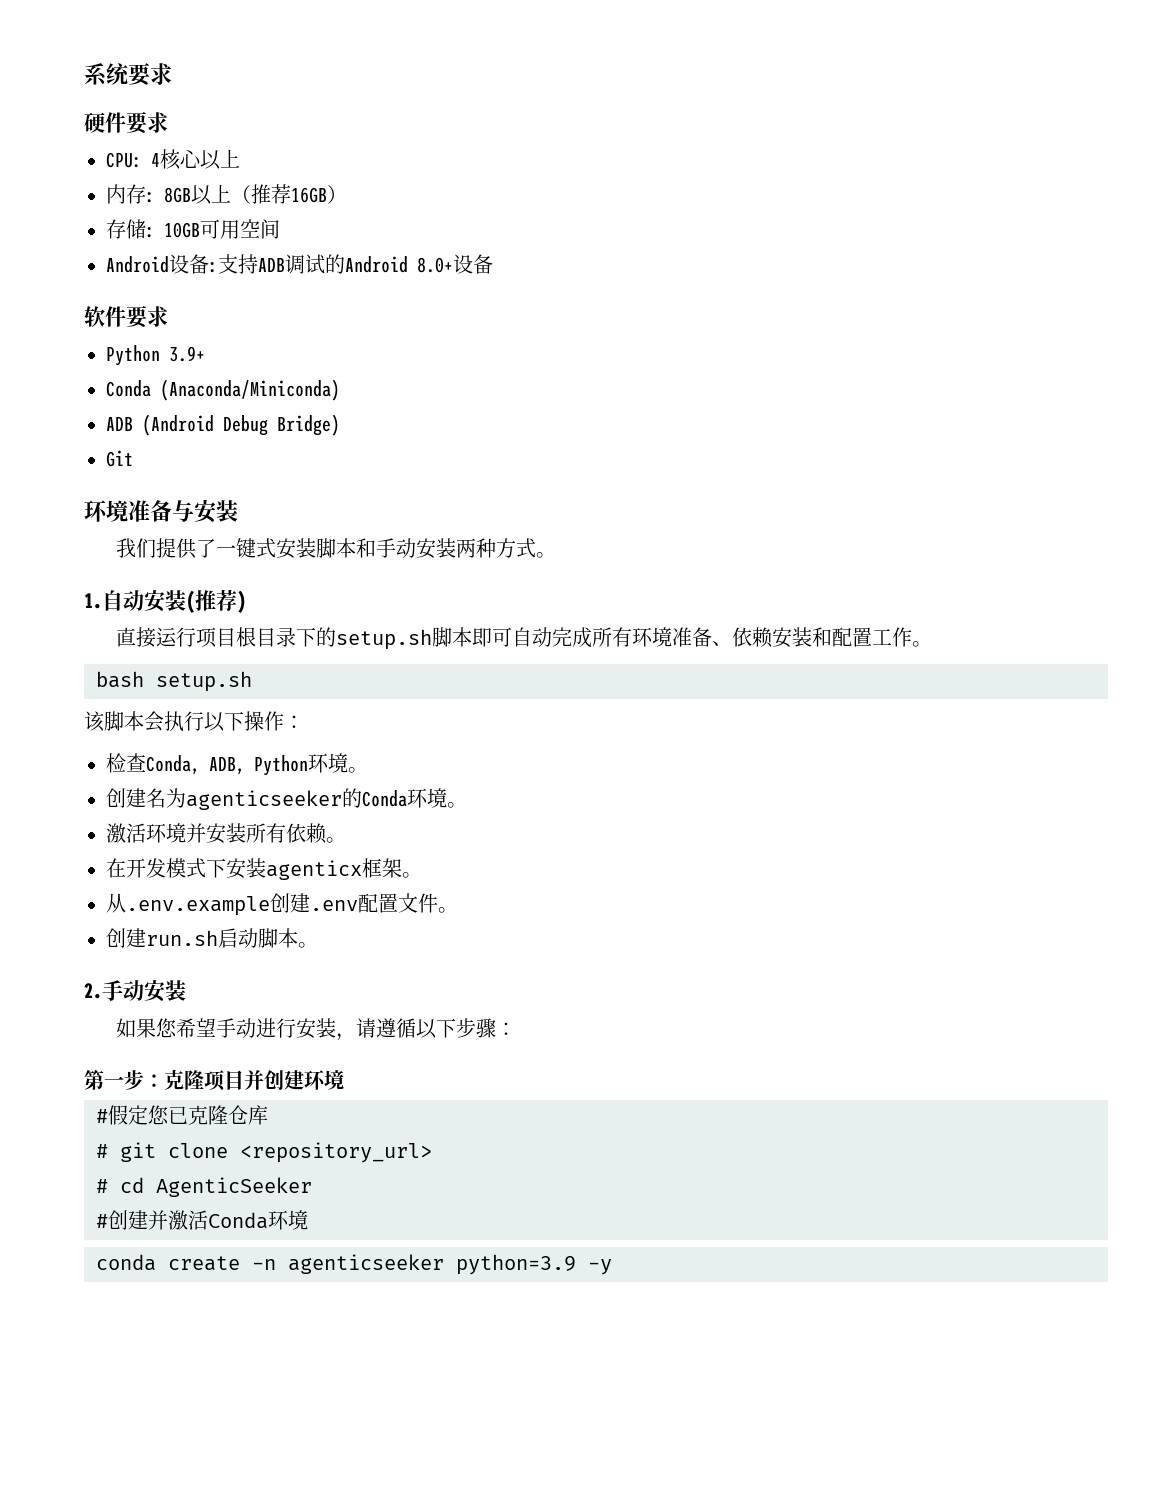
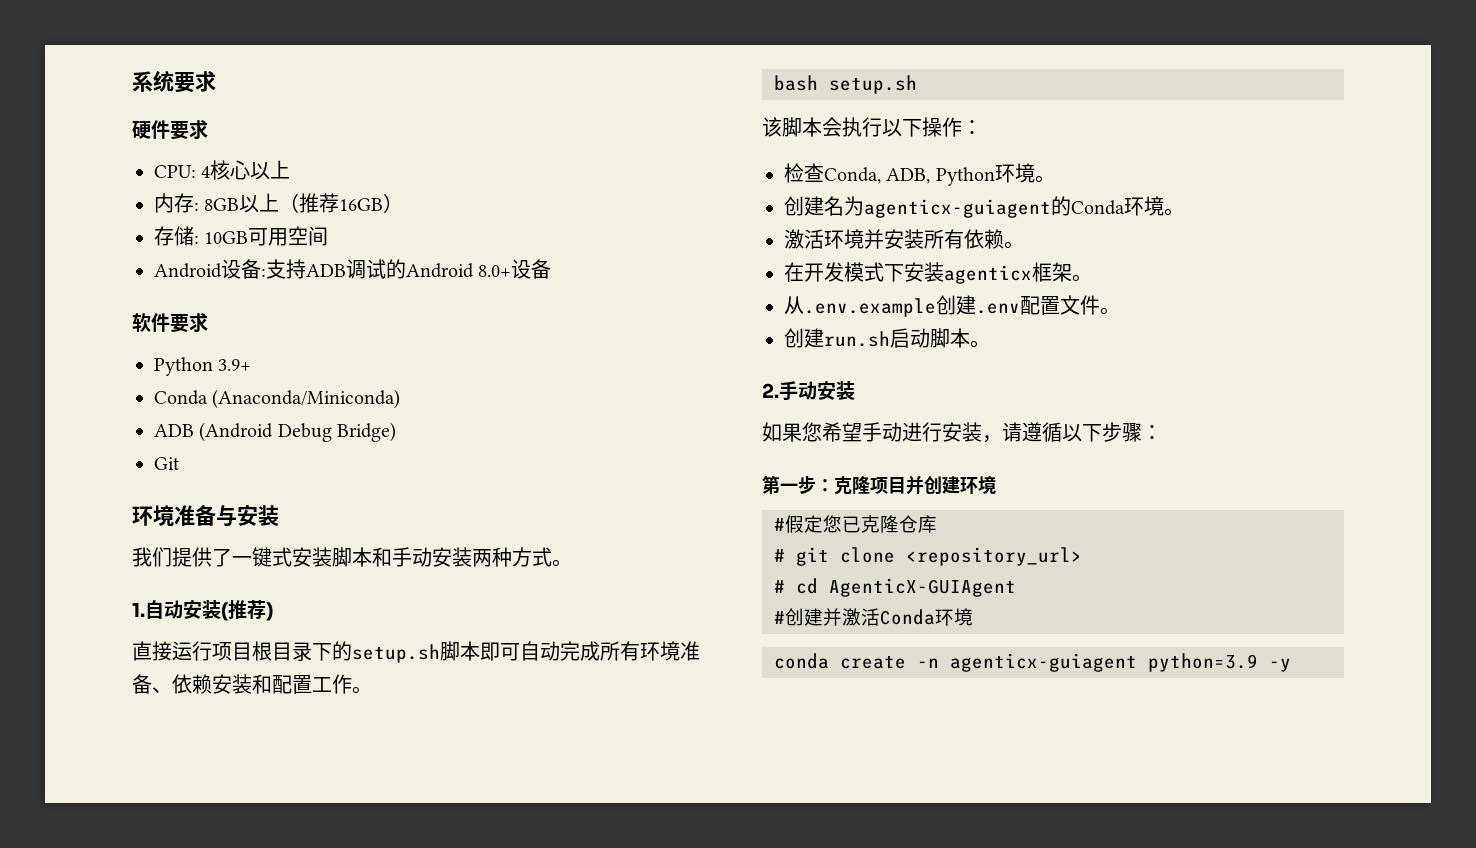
- 创建名为agenticseeker的Conda环境。
+ 创建名为agenticx-guiagent的Conda环境。
- # cd AgenticSeeker
+ # cd AgenticX-GUIAgent
- conda create -n agenticseeker python=3.9 -y
+ conda create -n agenticx-guiagent python=3.9 -y

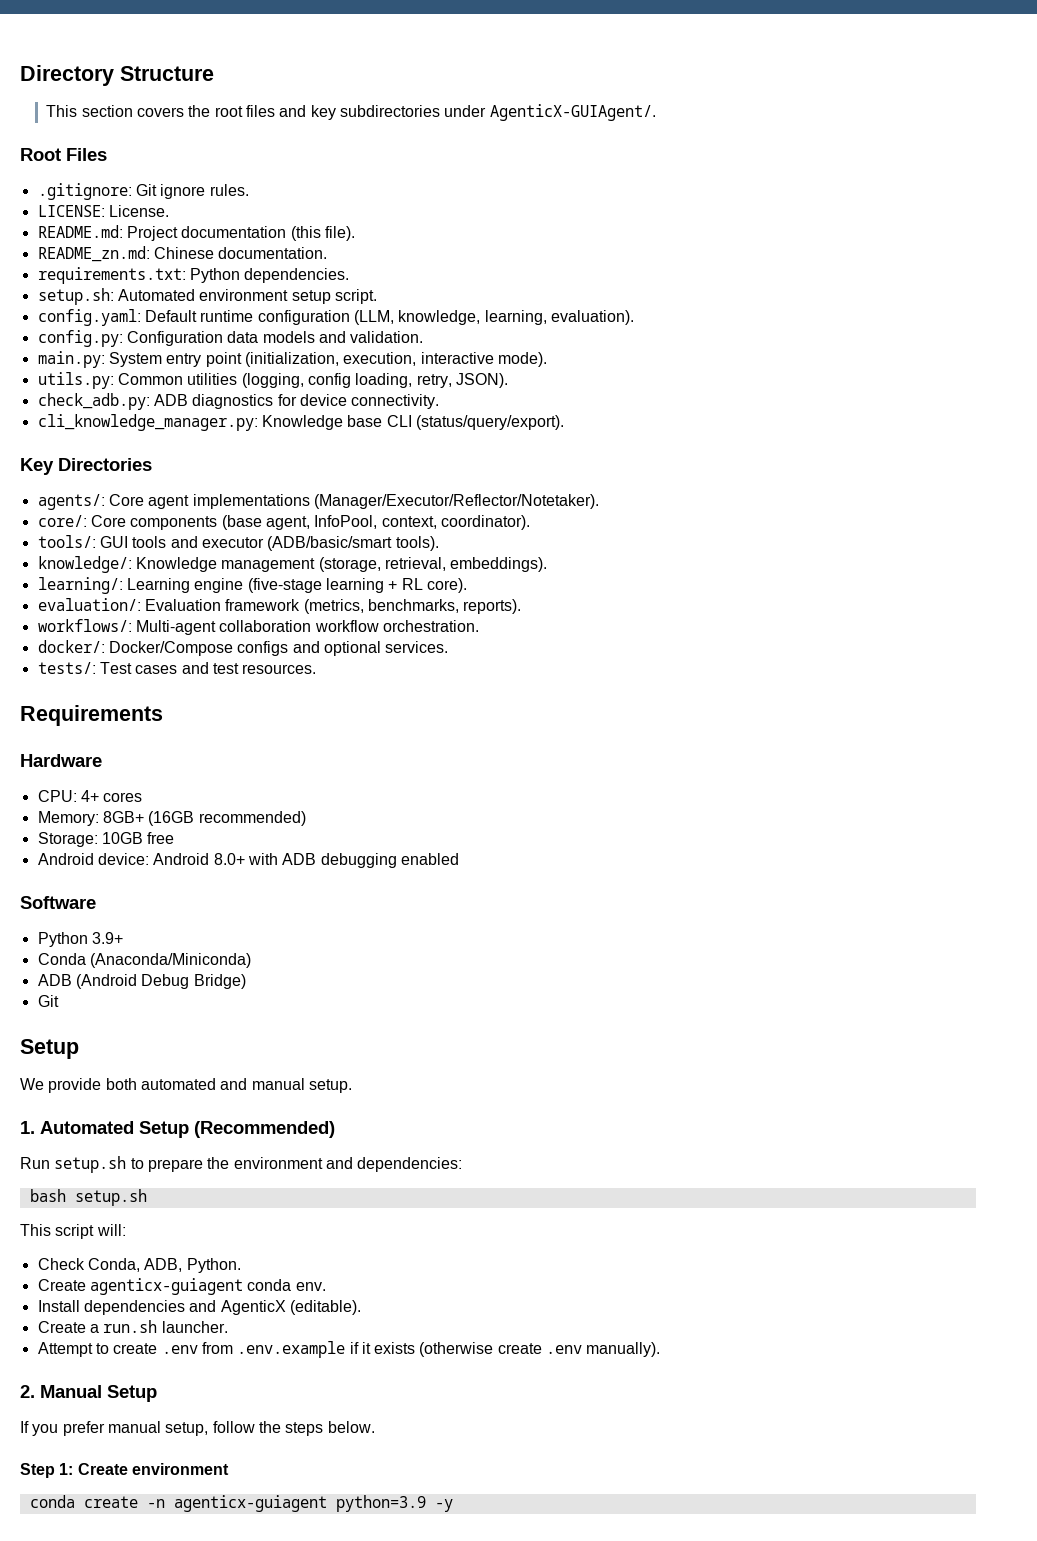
- 系统要求
- 硬件要求
- CPU: 4核心以上
- 内存: 8GB以上（推荐16GB）
- 存储: 10GB可用空间
- Android设备:支持ADB调试的Android 8.0+设备
- 软件要求
+ Directory Structure
+ This section covers the root files and key subdirectories under AgenticX-GUIAgent/.
+ Root Files
+ .gitignore: Git ignore rules.
+ LICENSE: License.
+ README.md: Project documentation (this file).
+ README_zn.md: Chinese documentation.
+ requirements.txt: Python dependencies.
+ setup.sh: Automated environment setup script.
+ config.yaml: Default runtime configuration (LLM, knowledge, learning, evaluation).
+ config.py: Configuration data models and validation.
+ main.py: System entry point (initialization, execution, interactive mode).
+ utils.py: Common utilities (logging, config loading, retry, JSON).
+ check_adb.py: ADB diagnostics for device connectivity.
+ cli_knowledge_manager.py: Knowledge base CLI (status/query/export).
+ Key Directories
+ agents/: Core agent implementations (Manager/Executor/Reflector/Notetaker).
+ core/: Core components (base agent, InfoPool, context, coordinator).
+ tools/: GUI tools and executor (ADB/basic/smart tools).
+ knowledge/: Knowledge management (storage, retrieval, embeddings).
+ learning/: Learning engine (five-stage learning + RL core).
+ evaluation/: Evaluation framework (metrics, benchmarks, reports).
+ workflows/: Multi-agent collaboration workflow orchestration.
+ docker/: Docker/Compose configs and optional services.
+ tests/: Test cases and test resources.
+ Requirements
+ Hardware
+ CPU: 4+ cores
+ Memory: 8GB+ (16GB recommended)
+ Storage: 10GB free
+ Android device: Android 8.0+ with ADB debugging enabled
+ Software
  ADB (Android Debug Bridge)
  Git
- 环境准备与安装
- 我们提供了一键式安装脚本和手动安装两种方式。
- 1.自动安装(推荐)
- 直接运行项目根目录下的setup.sh脚本即可自动完成所有环境准备、依赖安装和配置工作。
+ Setup
+ We provide both automated and manual setup.
+ 1. Automated Setup (Recommended)
+ Run setup.sh to prepare the environment and dependencies:
  bash setup.sh
- 该脚本会执行以下操作：
- 检查Conda, ADB, Python环境。
- 创建名为agenticx-guiagent的Conda环境。
- 激活环境并安装所有依赖。
- 在开发模式下安装agenticx框架。
- 从.env.example创建.env配置文件。
- 创建run.sh启动脚本。
- 2.手动安装
- 如果您希望手动进行安装，请遵循以下步骤：
- 第一步：克隆项目并创建环境
- #假定您已克隆仓库
- # git clone <repository_url>
- # cd AgenticX-GUIAgent
- #创建并激活Conda环境
+ This script will:
+ Check Conda, ADB, Python.
+ Create agenticx-guiagent conda env.
+ Install dependencies and AgenticX (editable).
+ Create a run.sh launcher.
+ Attempt to create .env from .env.example if it exists (otherwise create .env manually).
+ 2. Manual Setup
+ If you prefer manual setup, follow the steps below.
+ Step 1: Create environment

